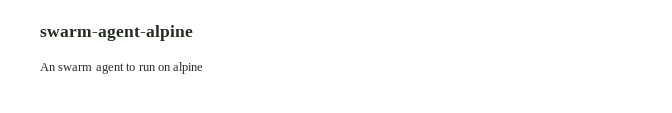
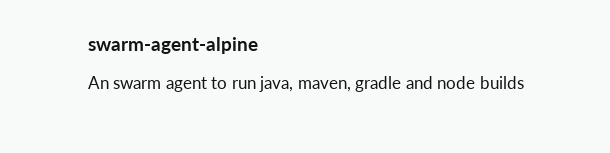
- An swarm agent to run on alpine
+ An swarm agent to run java, maven, gradle and node builds

